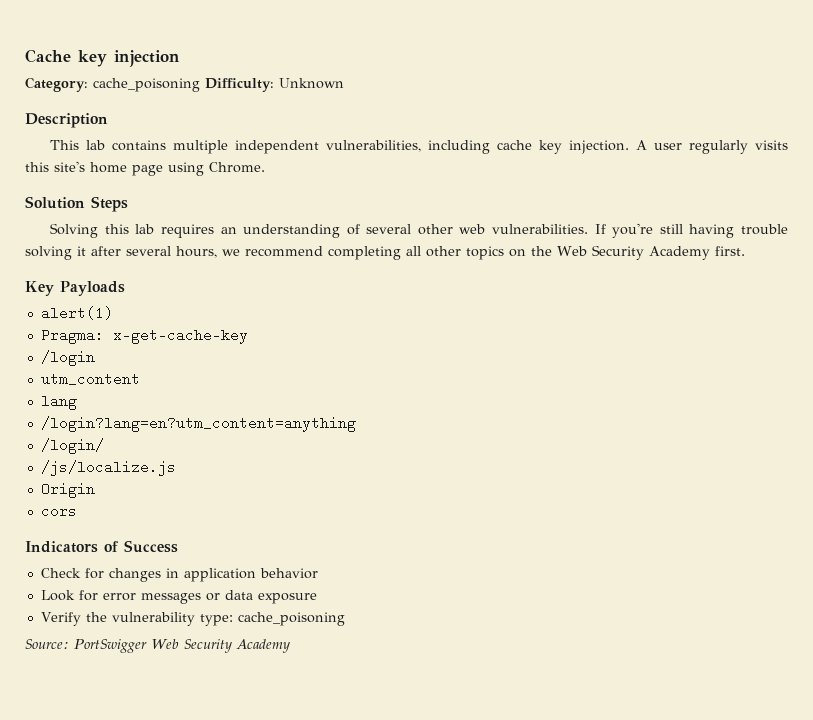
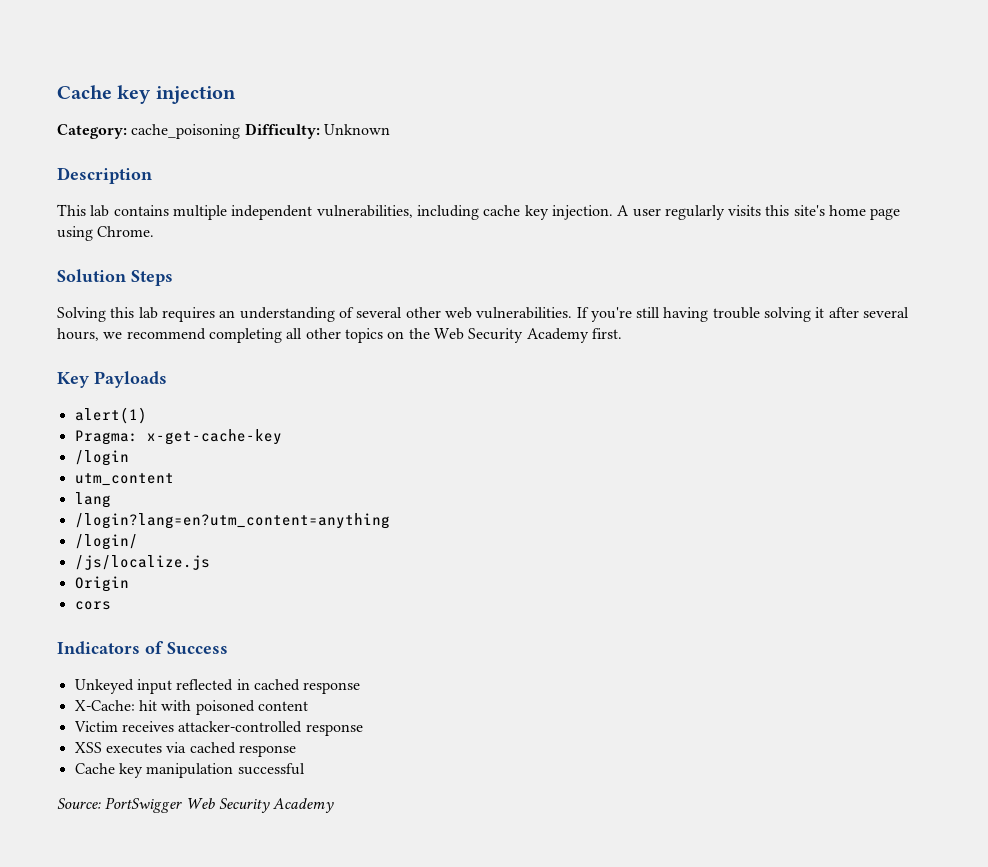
- Check for changes in application behavior
- Look for error messages or data exposure
- Verify the vulnerability type: cache_poisoning
+ Unkeyed input reflected in cached response
+ X-Cache: hit with poisoned content
+ Victim receives attacker-controlled response
+ XSS executes via cached response
+ Cache key manipulation successful

